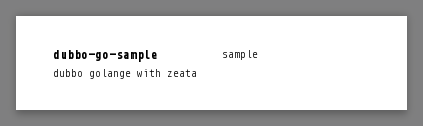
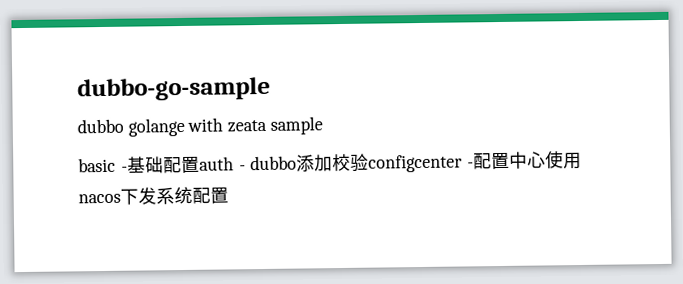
+ basic -基础配置auth - dubbo添加校验configcenter -配置中心使用nacos下发系统配置

